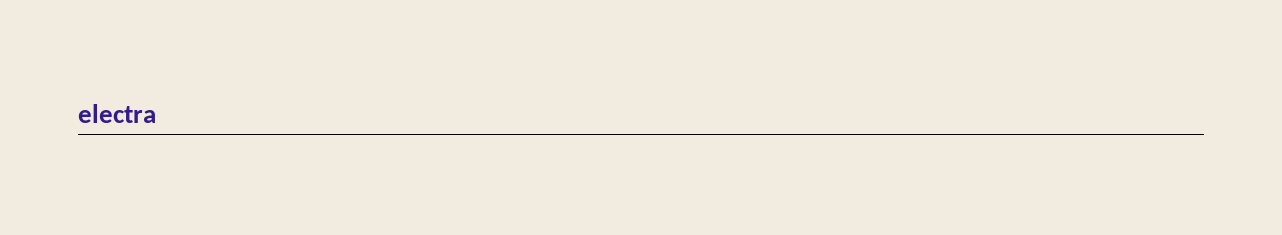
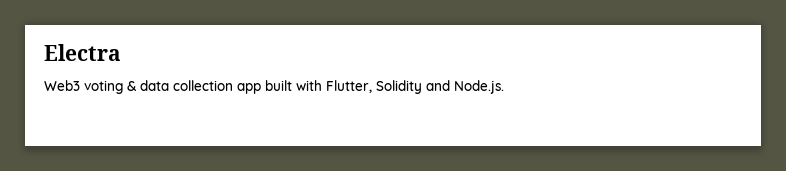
- electra
+ Electra
+ Web3 voting & data collection app built with Flutter, Solidity and Node.js.

